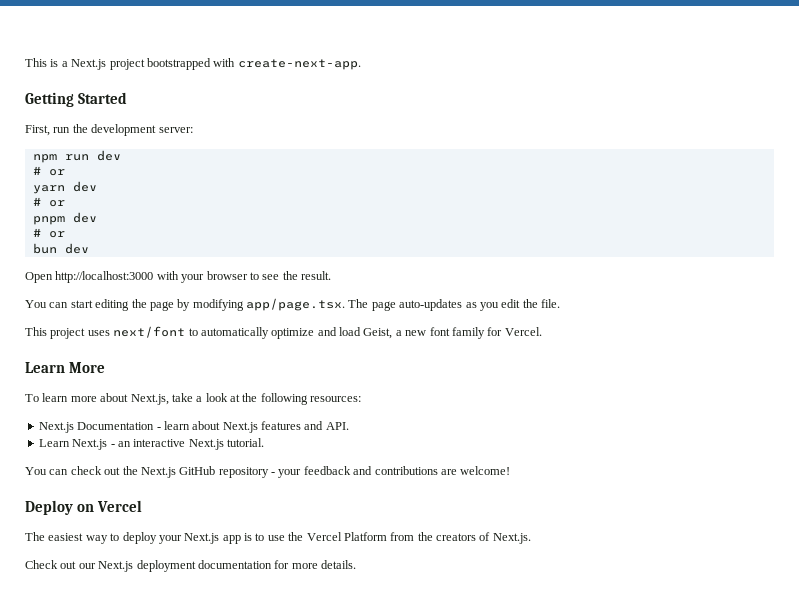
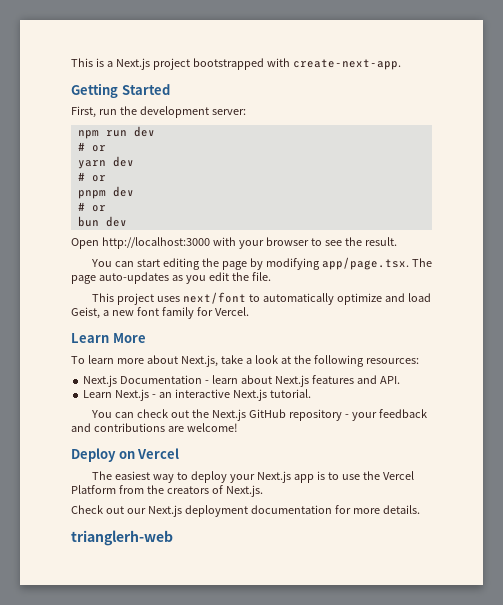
+ trianglerh-web

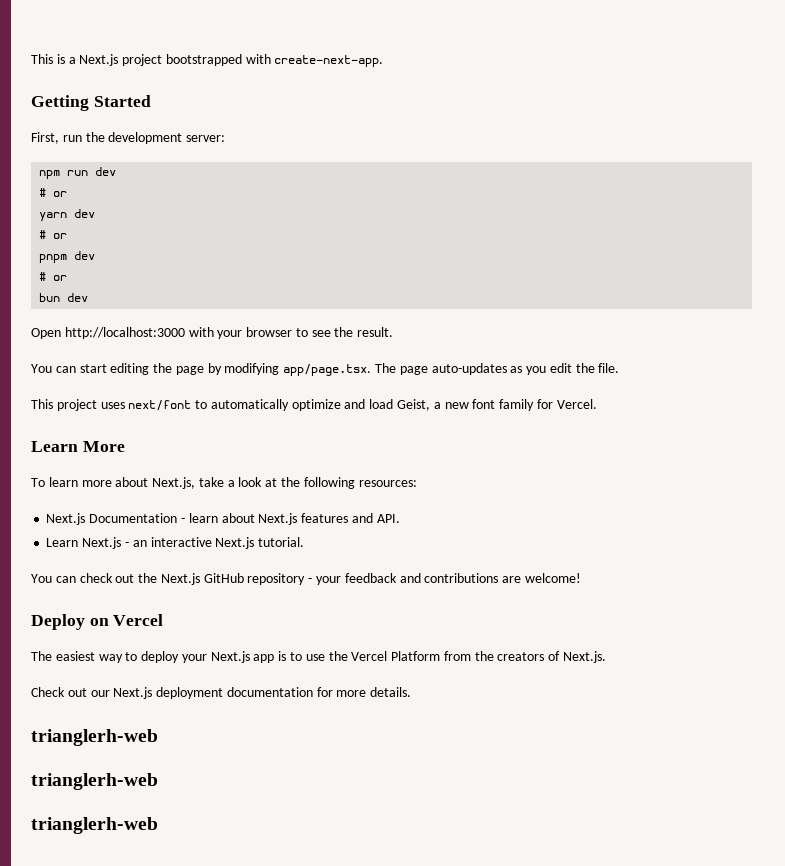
  Check out our Next.js deployment documentation for more details.
+ trianglerh-web
+ trianglerh-web

